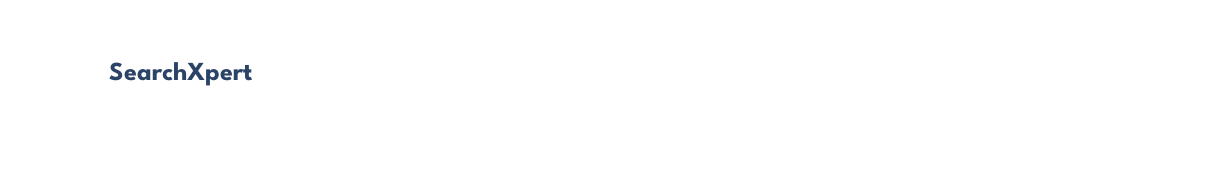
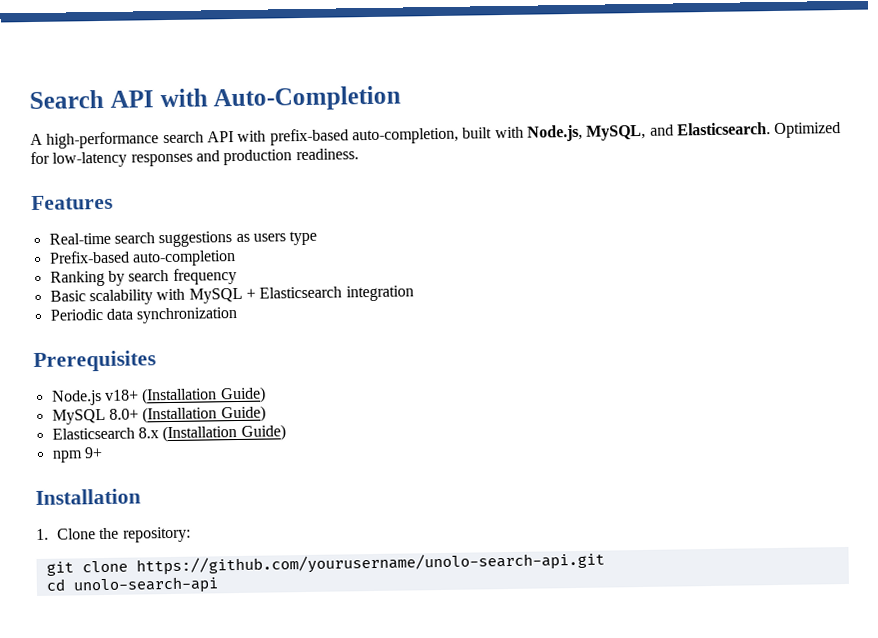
- SearchXpert
+ Search API with Auto-Completion
+ A high-performance search API with prefix-based auto-completion, built with Node.js, MySQL, and Elasticsearch. Optimized for low-latency responses and production readiness.
+ Features
+ Real-time search suggestions as users type
+ Prefix-based auto-completion
+ Ranking by search frequency
+ Basic scalability with MySQL + Elasticsearch integration
+ Periodic data synchronization
+ Prerequisites
+ Node.js v18+ (Installation Guide)
+ MySQL 8.0+ (Installation Guide)
+ Elasticsearch 8.x (Installation Guide)
+ npm 9+
+ Installation
+ 1. Clone the repository:
+ git clone https://github.com/yourusername/unolo-search-api.git
+ cd unolo-search-api

